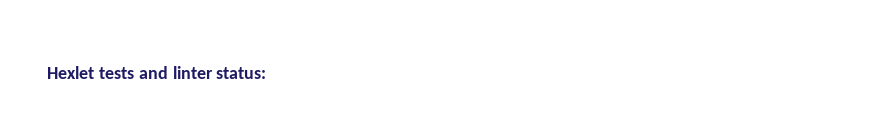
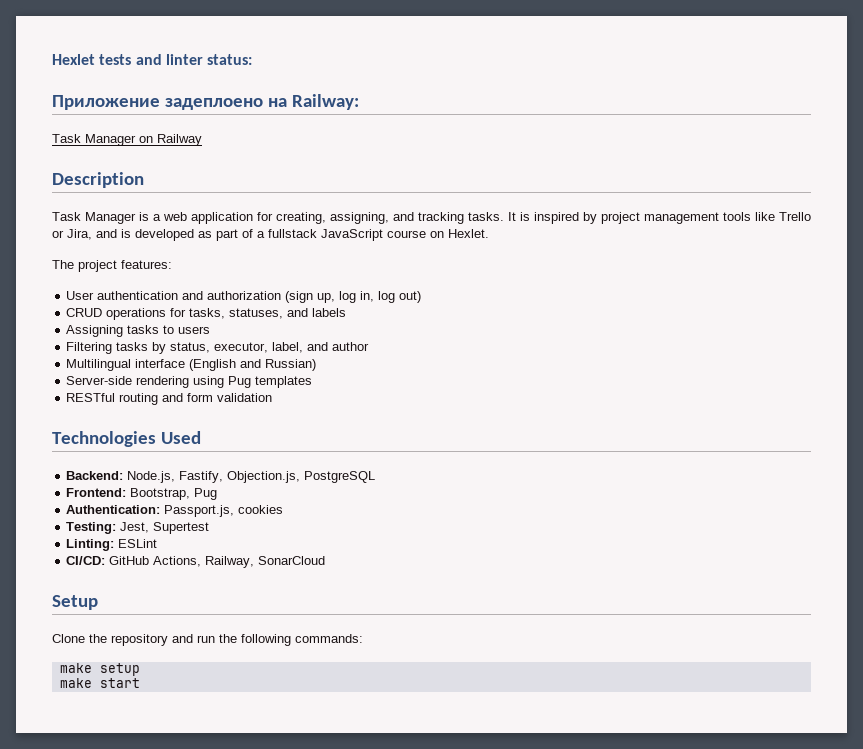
+ Приложение задеплоено на Railway:
+ Task Manager on Railway
+ Description
+ Task Manager is a web application for creating, assigning, and tracking tasks. It is inspired by project management tools like Trello or Jira, and is developed as part of a fullstack JavaScript course on Hexlet.
+ The project features:
+ User authentication and authorization (sign up, log in, log out)
+ CRUD operations for tasks, statuses, and labels
+ Assigning tasks to users
+ Filtering tasks by status, executor, label, and author
+ Multilingual interface (English and Russian)
+ Server-side rendering using Pug templates
+ RESTful routing and form validation
+ Technologies Used
+ Backend: Node.js, Fastify, Objection.js, PostgreSQL
+ Frontend: Bootstrap, Pug
+ Authentication: Passport.js, cookies
+ Testing: Jest, Supertest
+ Linting: ESLint
+ CI/CD: GitHub Actions, Railway, SonarCloud
+ Setup
+ Clone the repository and run the following commands:
+ make setup
+ make start

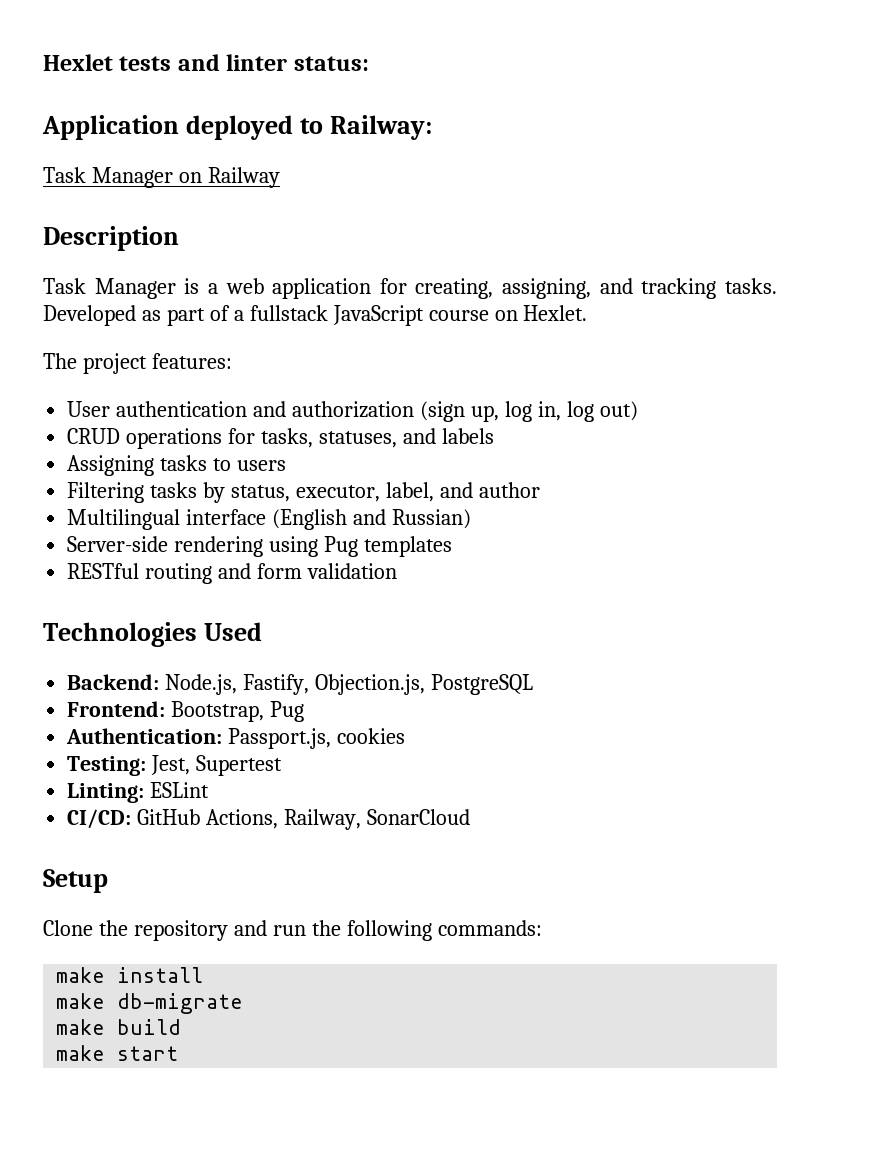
- Приложение задеплоено на Railway:
+ Application deployed to Railway:
- It is inspired by project management tools like Trello or Jira, and is developed as part of a fullstack JavaScript course on Hexlet.
+ Developed as part of a fullstack JavaScript course on Hexlet.
- make setup
+ make install
+ make db-migrate
+ make build

